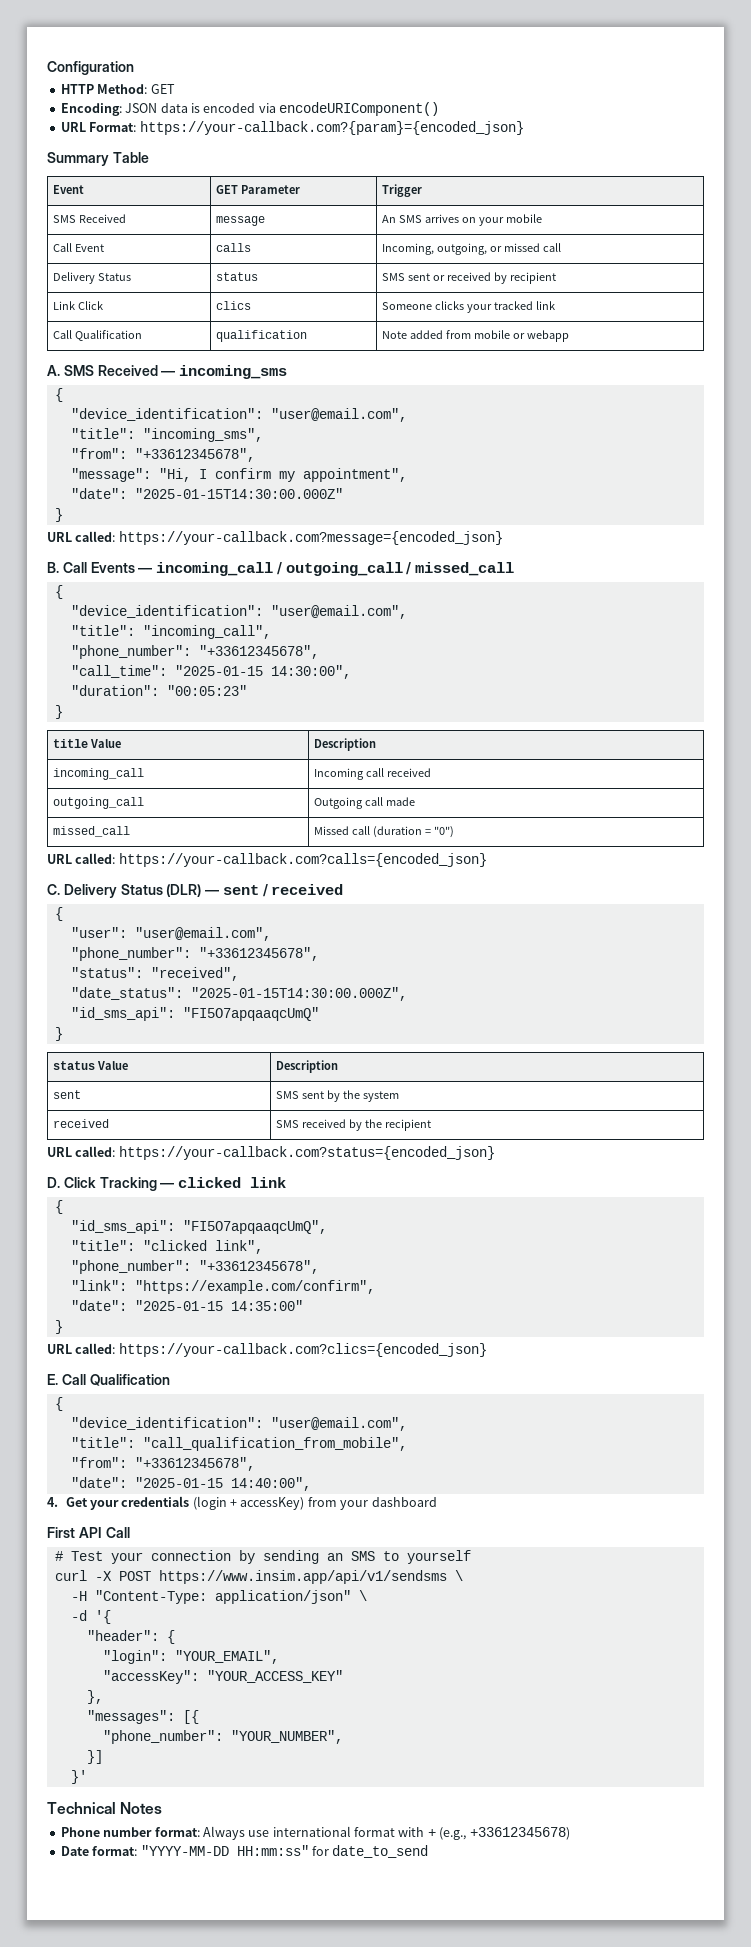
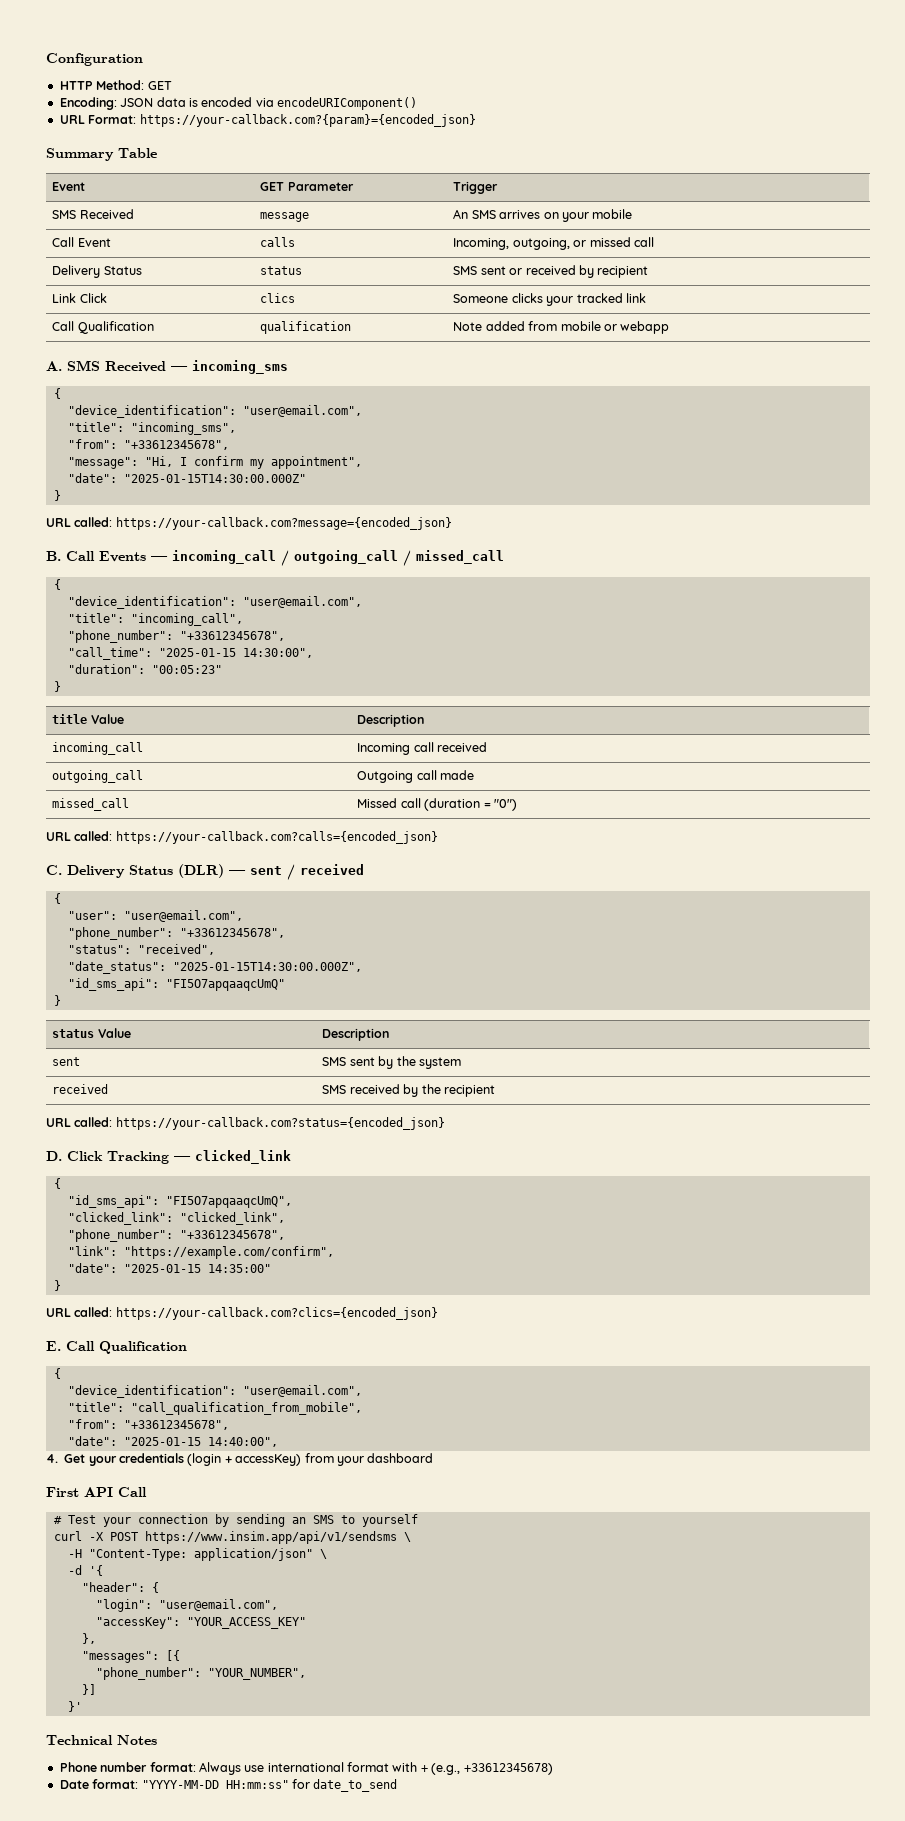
- D. Click Tracking — clicked link
+ D. Click Tracking — clicked_link
- "title": "clicked link",
+ "clicked_link": "clicked_link",
- "login": "YOUR_EMAIL",
+ "login": "user@email.com",

